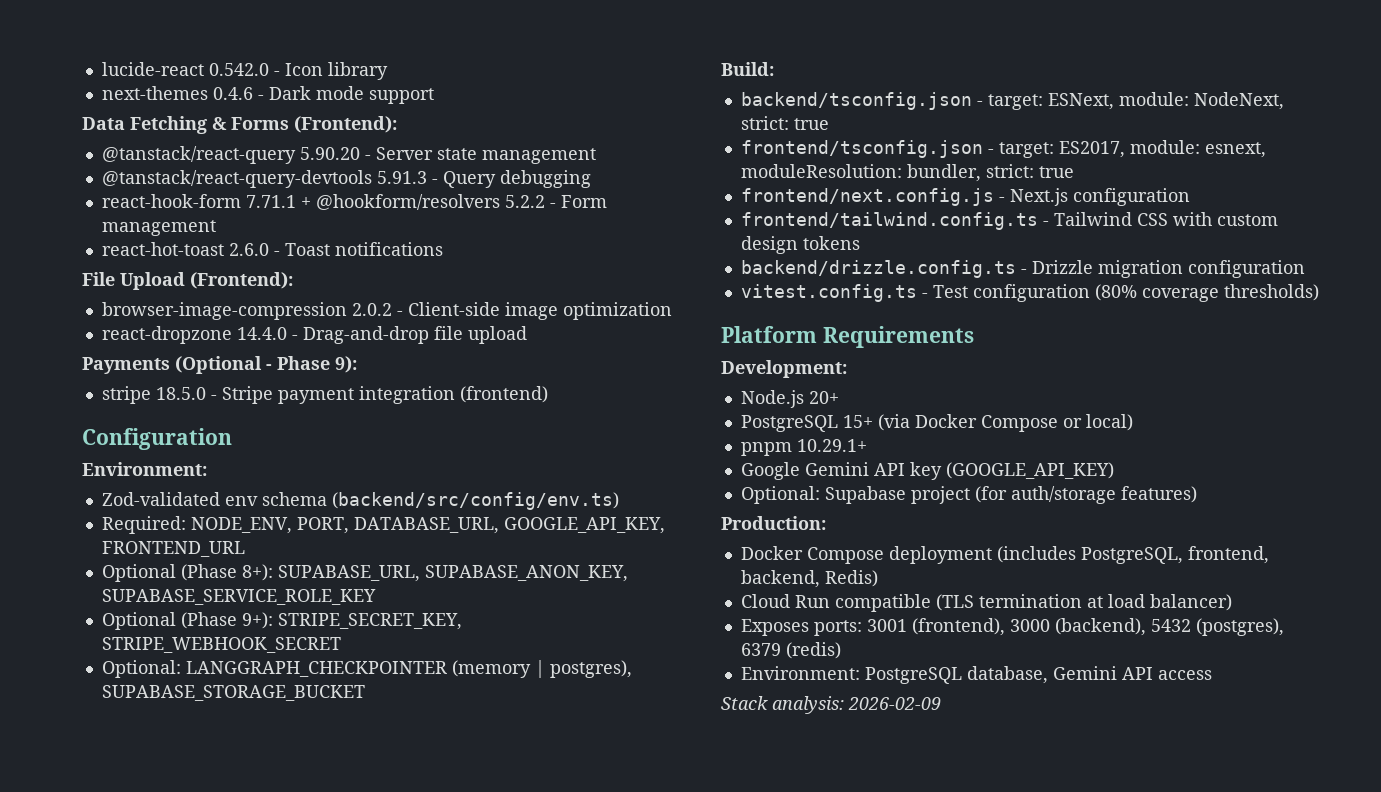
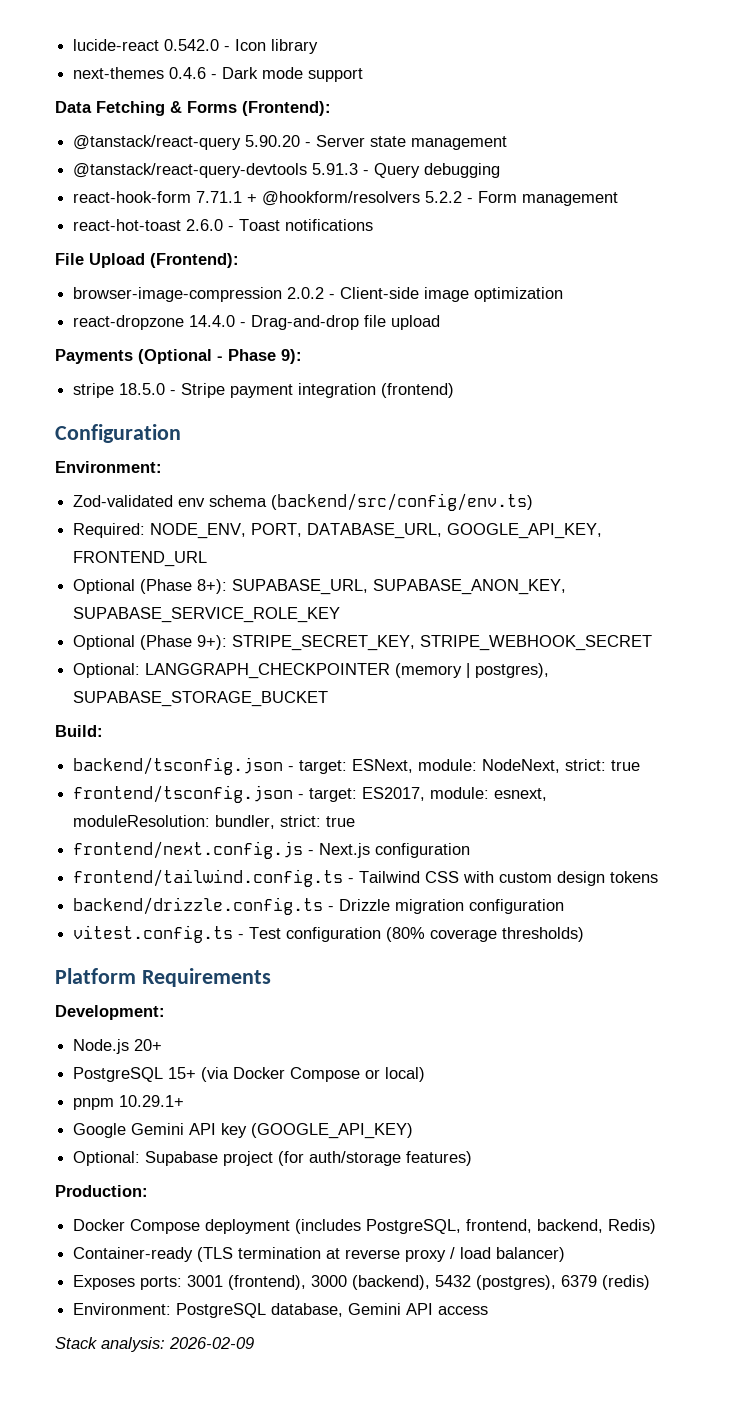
- Cloud Run compatible (TLS termination at load balancer)
+ Container-ready (TLS termination at reverse proxy / load balancer)

